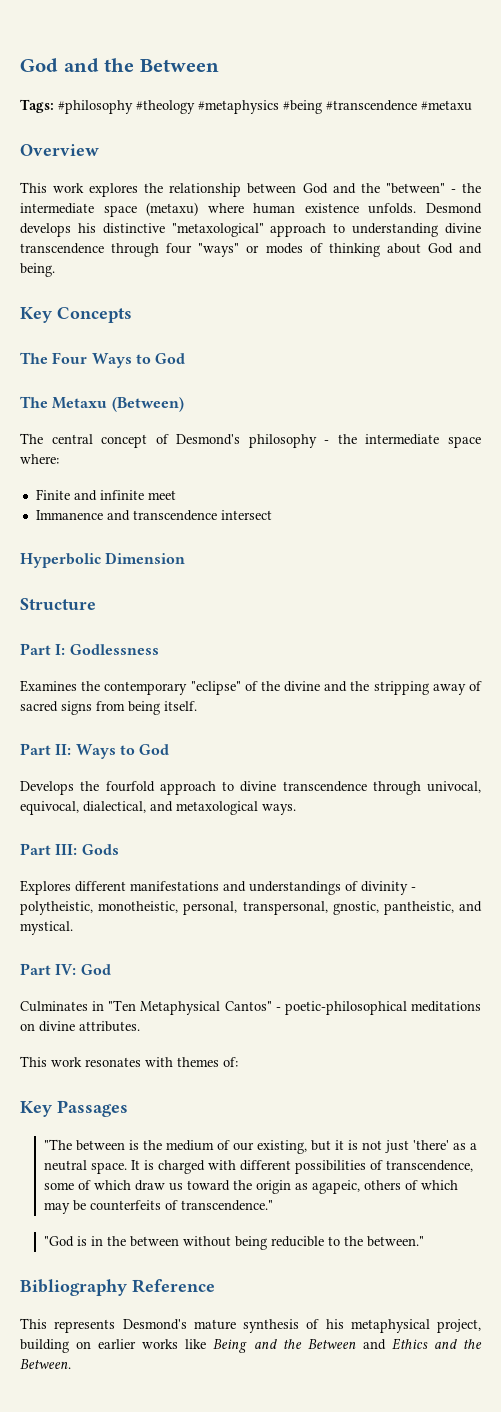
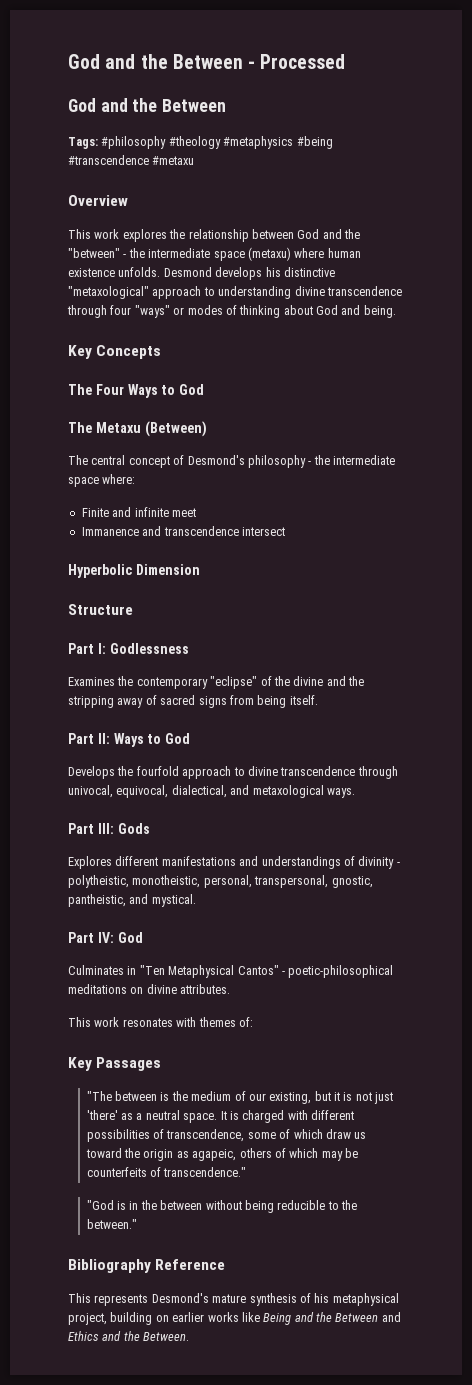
+ God and the Between - Processed

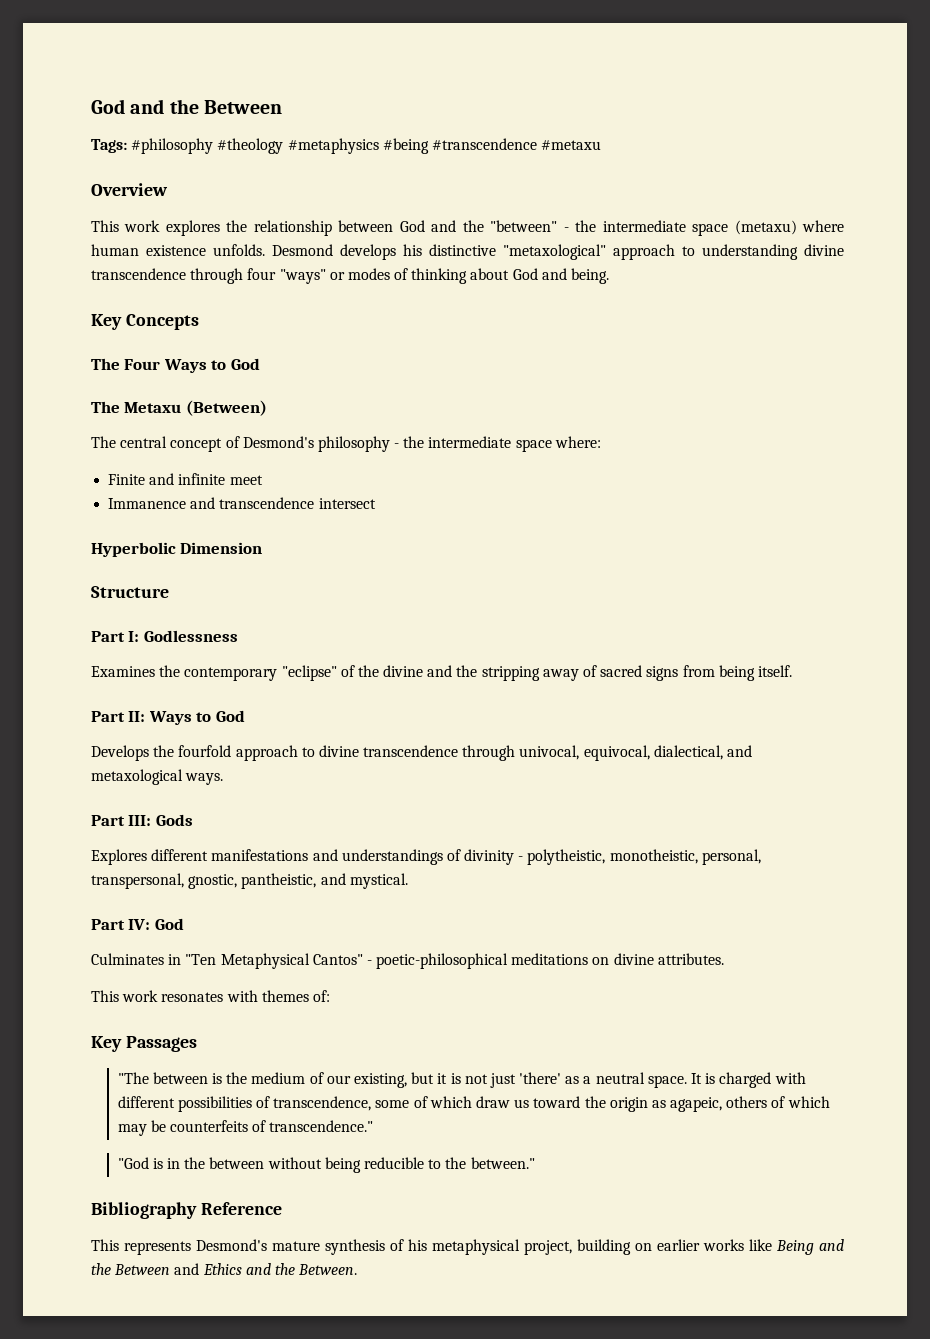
- God and the Between - Processed

